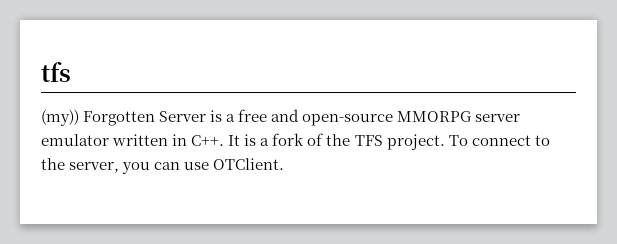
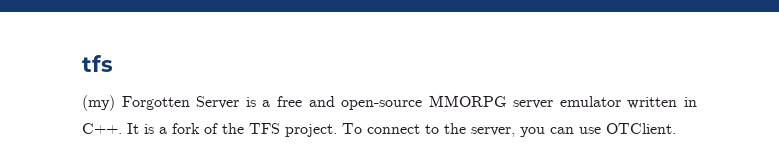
- (my)) Forgotten Server is a free and open-source MMORPG server emulator written in C++. It is a fork of the TFS project.
+ (my) Forgotten Server is a free and open-source MMORPG server emulator written in C++. It is a fork of the TFS project.

